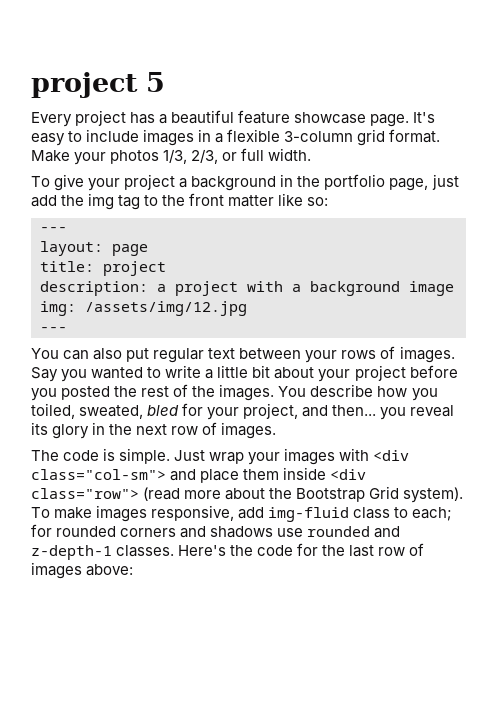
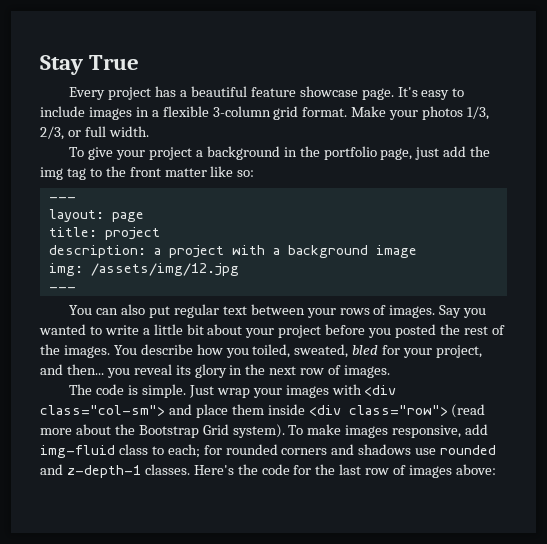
- project 5
+ Stay True

